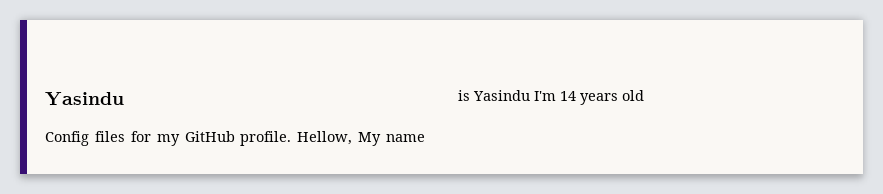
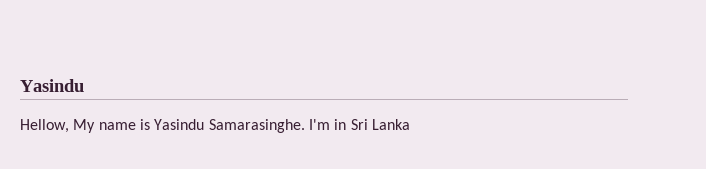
- Config files for my GitHub profile. Hellow, My name is Yasindu I'm 14 years old
+ Hellow, My name is Yasindu Samarasinghe. I'm in Sri Lanka

